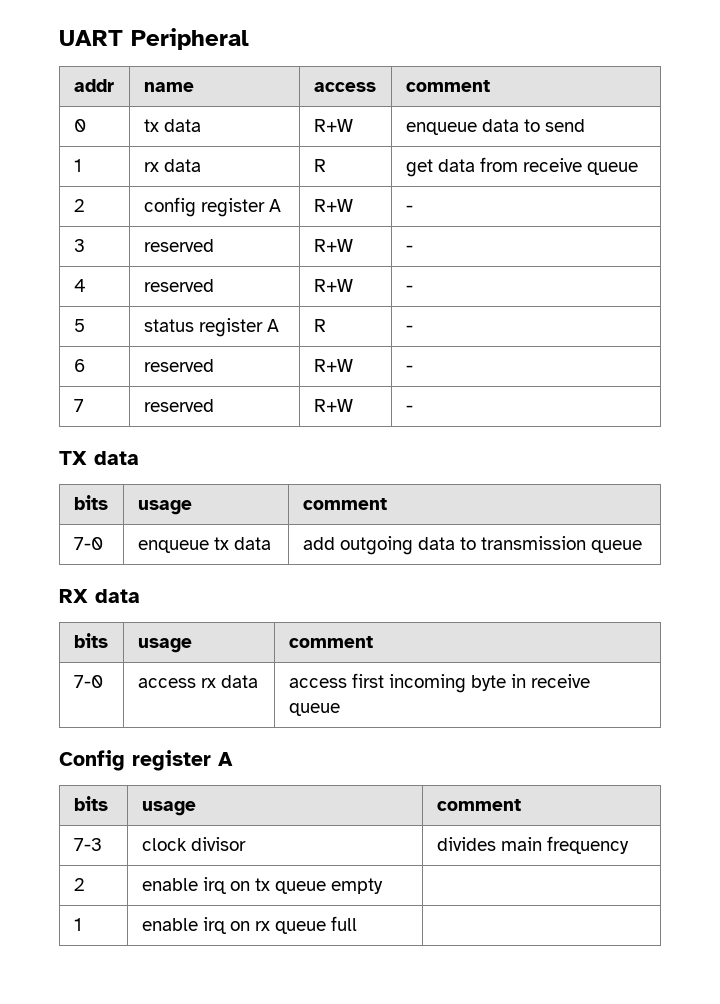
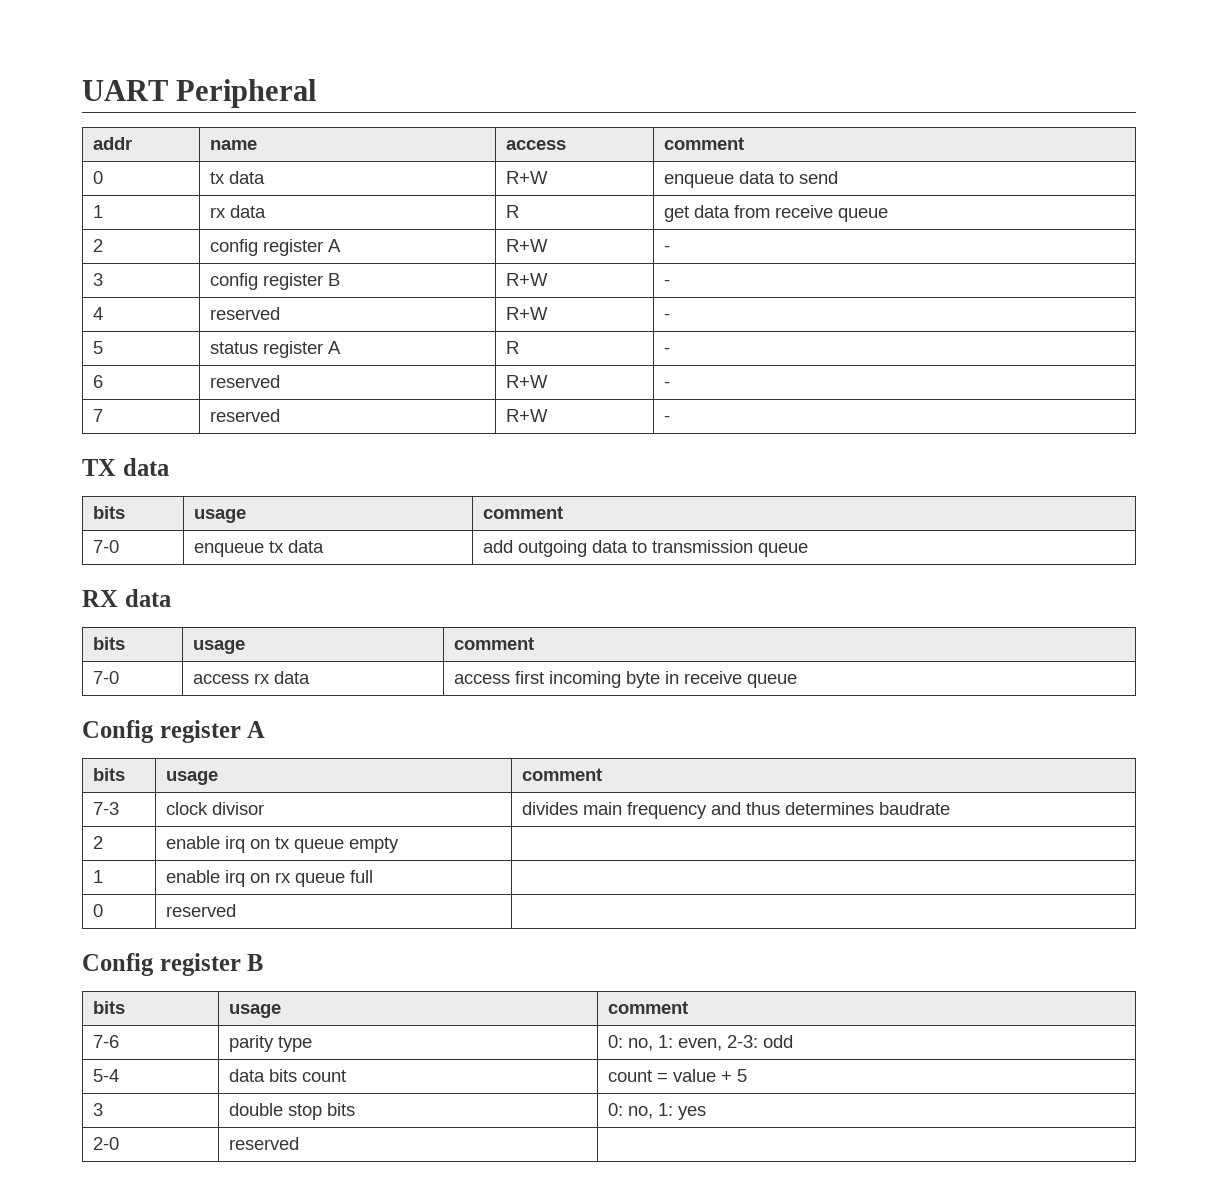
- 3 | reserved | R+W | -
+ 3 | config register B | R+W | -
- 7-3 | clock divisor | divides main frequency
+ 7-3 | clock divisor | divides main frequency and thus determines baudrate
+ 0 | reserved |
+ Config register B
+ bits | usage | comment
+ 7-6 | parity type | 0: no, 1: even, 2-3: odd
+ 5-4 | data bits count | count = value + 5
+ 3 | double stop bits | 0: no, 1: yes
+ 2-0 | reserved |

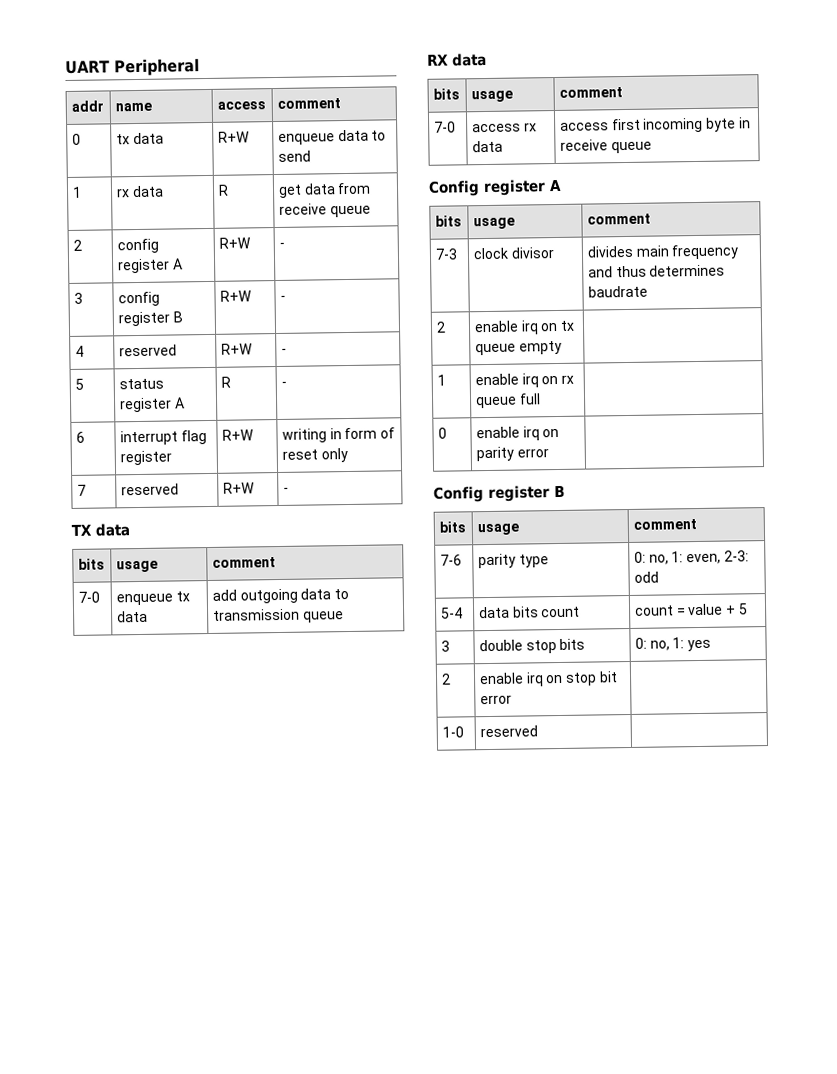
- 6 | reserved | R+W | -
+ 6 | interrupt flag register | R+W | writing in form of reset only
- 0 | reserved |
+ 0 | enable irq on parity error |
- 2-0 | reserved |
+ 2 | enable irq on stop bit error |
+ 1-0 | reserved |

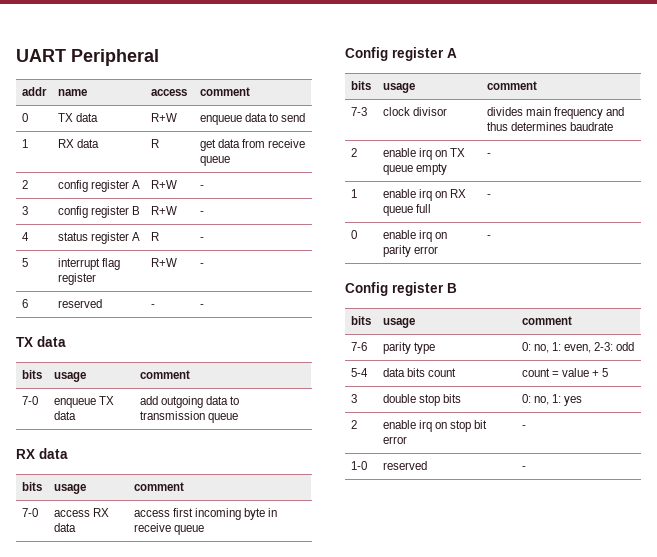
- 0 | tx data | R+W | enqueue data to send
+ 0 | TX data | R+W | enqueue data to send
- 1 | rx data | R | get data from receive queue
+ 1 | RX data | R | get data from receive queue
- 4 | reserved | R+W | -
- 5 | status register A | R | -
+ 4 | status register A | R | -
- 6 | interrupt flag register | R+W | writing in form of reset only
- 7 | reserved | R+W | -
+ 5 | interrupt flag register | R+W | -
+ 6 | reserved | - | -
- 7-0 | enqueue tx data | add outgoing data to transmission queue
+ 7-0 | enqueue TX data | add outgoing data to transmission queue
- 7-0 | access rx data | access first incoming byte in receive queue
+ 7-0 | access RX data | access first incoming byte in receive queue
- 2 | enable irq on tx queue empty |
+ 2 | enable irq on TX queue empty | -
- 1 | enable irq on rx queue full |
+ 1 | enable irq on RX queue full | -
- 0 | enable irq on parity error |
+ 0 | enable irq on parity error | -
- 2 | enable irq on stop bit error |
+ 2 | enable irq on stop bit error | -
- 1-0 | reserved |
+ 1-0 | reserved | -

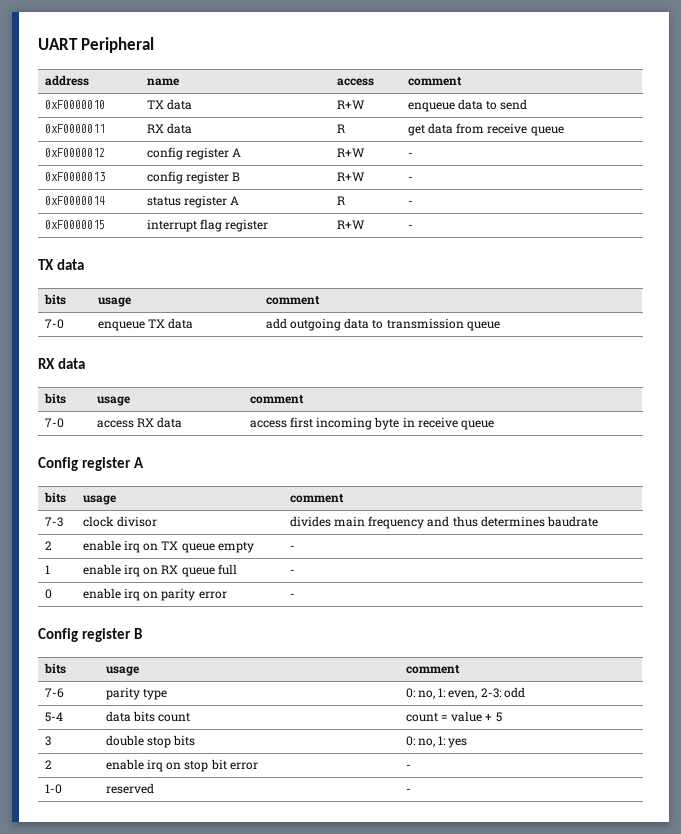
- addr | name | access | comment
+ address | name | access | comment
- 0 | TX data | R+W | enqueue data to send
+ 0xF0000010 | TX data | R+W | enqueue data to send
- 1 | RX data | R | get data from receive queue
+ 0xF0000011 | RX data | R | get data from receive queue
- 2 | config register A | R+W | -
+ 0xF0000012 | config register A | R+W | -
- 3 | config register B | R+W | -
+ 0xF0000013 | config register B | R+W | -
- 4 | status register A | R | -
+ 0xF0000014 | status register A | R | -
- 5 | interrupt flag register | R+W | -
+ 0xF0000015 | interrupt flag register | R+W | -
- 6 | reserved | - | -

